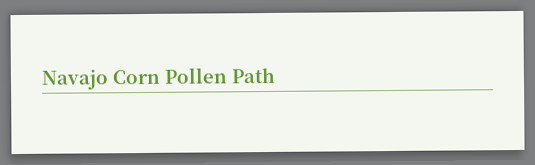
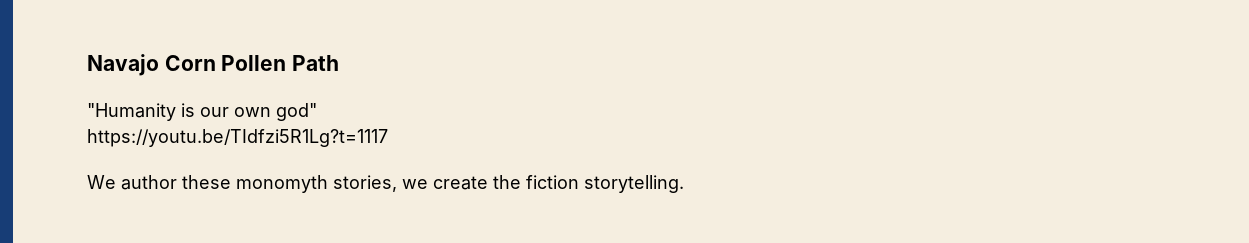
+ "Humanity is our own god"
+ https://youtu.be/TIdfzi5R1Lg?t=1117
+ We author these monomyth stories, we create the fiction storytelling.

